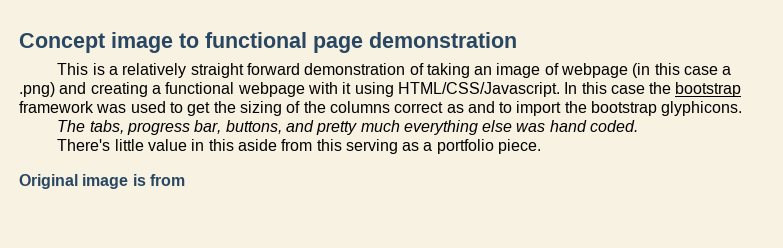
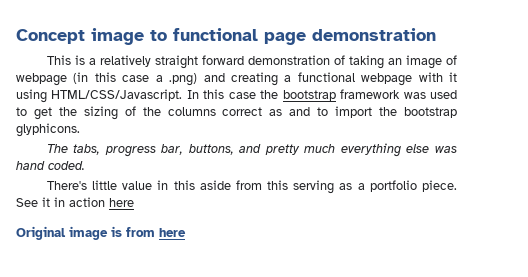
+ See it in action here
- Original image is from
+ Original image is from here

